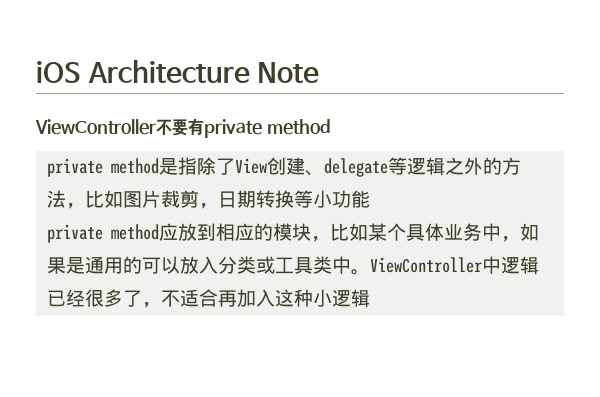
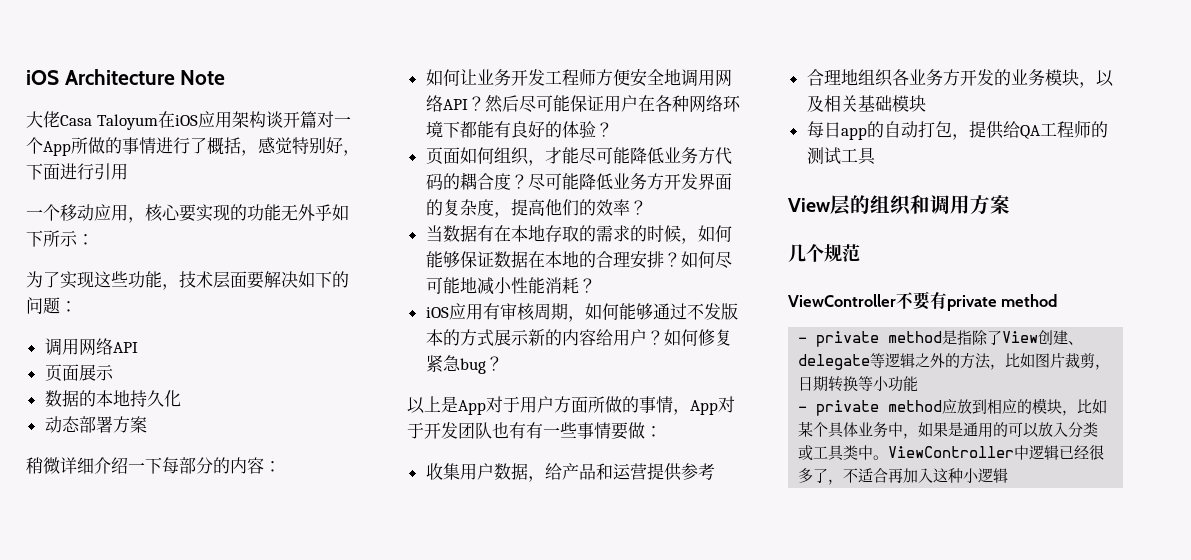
+ 大佬Casa Taloyum在iOS应用架构谈开篇对一个App所做的事情进行了概括，感觉特别好，下面进行引用
+ 一个移动应用，核心要实现的功能无外乎如下所示：
+ 为了实现这些功能，技术层面要解决如下的问题：
+ 调用网络API
+ 页面展示
+ 数据的本地持久化
+ 动态部署方案
+ 稍微详细介绍一下每部分的内容：
+ 如何让业务开发工程师方便安全地调用网络API？然后尽可能保证用户在各种网络环境下都能有良好的体验？
+ 页面如何组织，才能尽可能降低业务方代码的耦合度？尽可能降低业务方开发界面的复杂度，提高他们的效率？
+ 当数据有在本地存取的需求的时候，如何能够保证数据在本地的合理安排？如何尽可能地减小性能消耗？
+ iOS应用有审核周期，如何能够通过不发版本的方式展示新的内容给用户？如何修复紧急bug？
+ 以上是App对于用户方面所做的事情，App对于开发团队也有有一些事情要做：
+ 收集用户数据，给产品和运营提供参考
+ 合理地组织各业务方开发的业务模块，以及相关基础模块
+ 每日app的自动打包，提供给QA工程师的测试工具
+ View层的组织和调用方案
+ 几个规范
- private method是指除了View创建、delegate等逻辑之外的方法，比如图片裁剪，日期转换等小功能
+ - private method是指除了View创建、delegate等逻辑之外的方法，比如图片裁剪，日期转换等小功能
- private method应放到相应的模块，比如某个具体业务中，如果是通用的可以放入分类或工具类中。
+ - private method应放到相应的模块，比如某个具体业务中，如果是通用的可以放入分类或工具类中。

